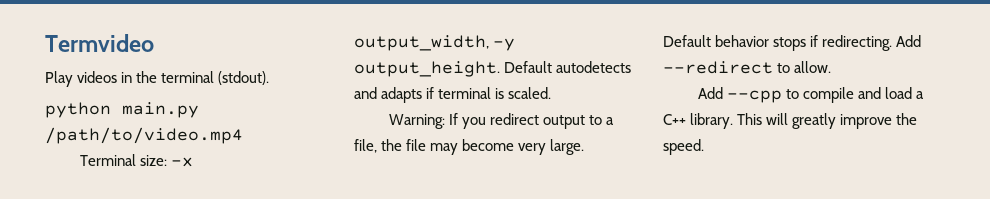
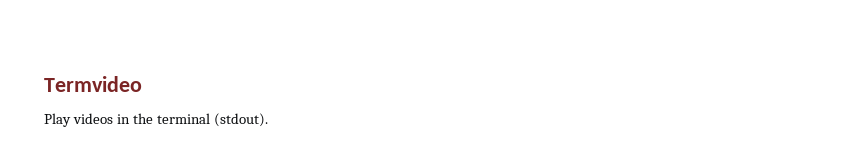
- python main.py /path/to/video.mp4
- Terminal size: -x output_width, -y output_height. Default autodetects and adapts if terminal is scaled.
- Warning: If you redirect output to a file, the file may become very large. Default behavior stops if redirecting. Add --redirect to allow.
- Add --cpp to compile and load a C++ library. This will greatly improve the speed.

